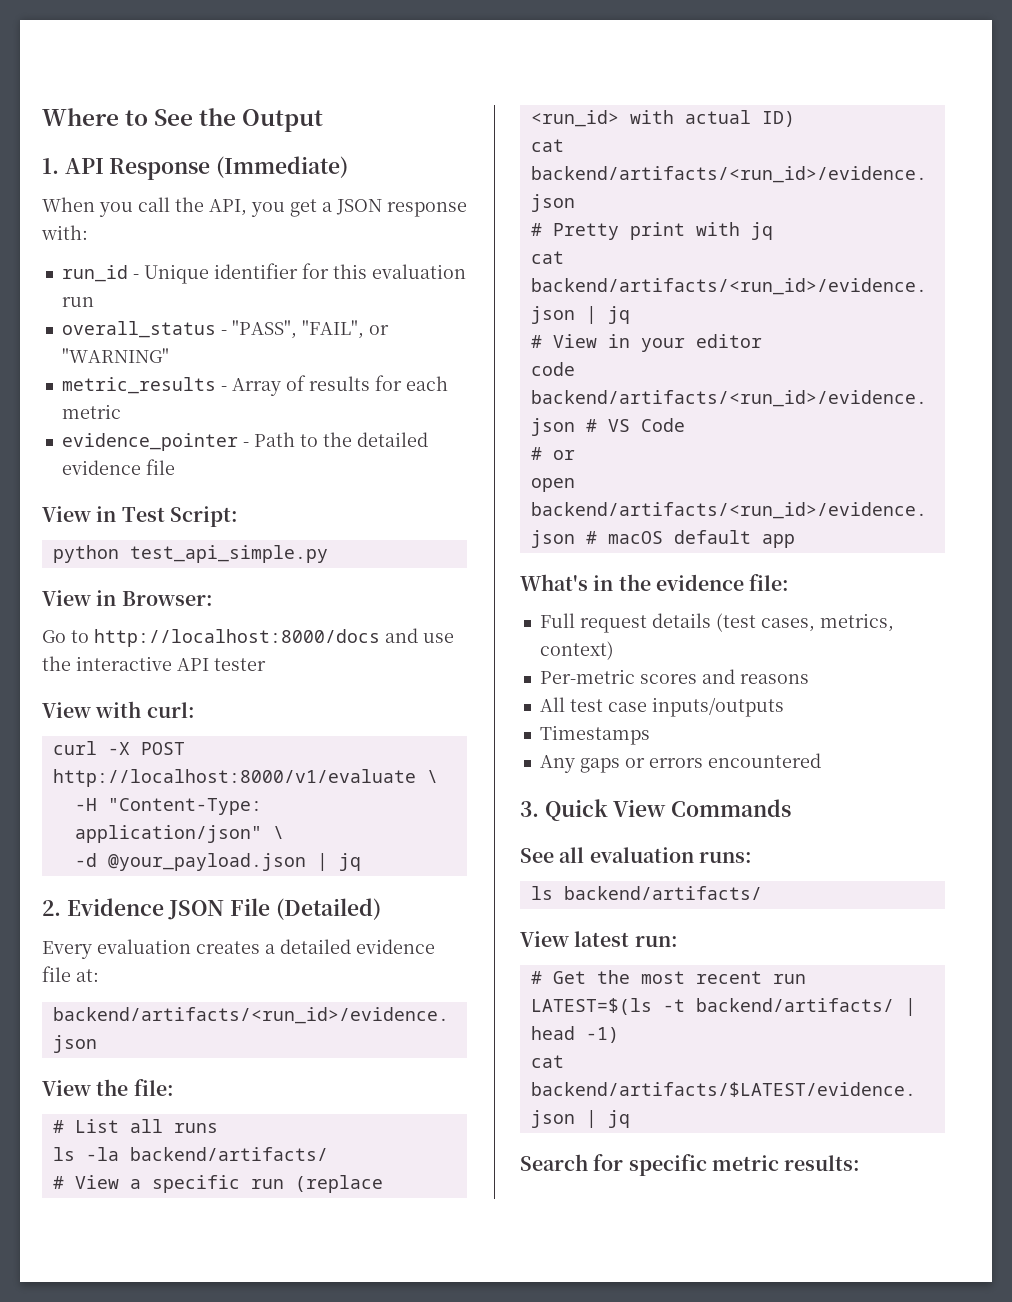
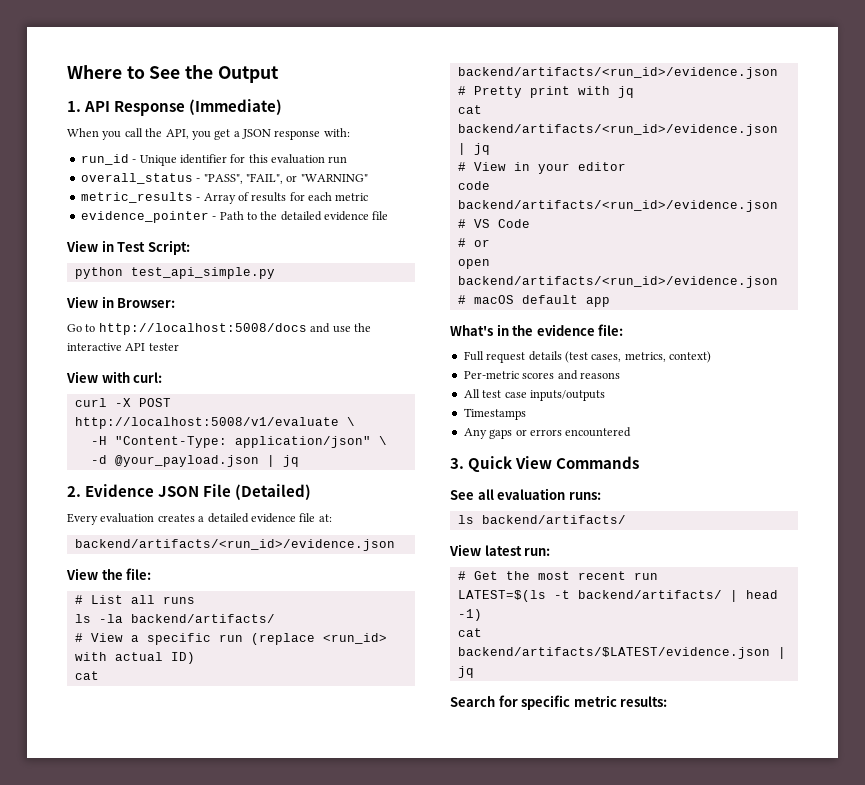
- Go to http://localhost:8000/docs and use the interactive API tester
+ Go to http://localhost:5008/docs and use the interactive API tester
- curl -X POST http://localhost:8000/v1/evaluate \
+ curl -X POST http://localhost:5008/v1/evaluate \

